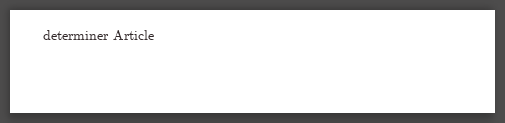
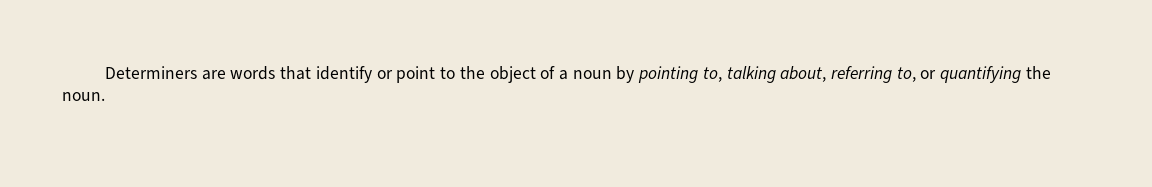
- determiner Article
+ Determiners are words that identify or point to the object of a noun by pointing to, talking about, referring to, or quantifying the noun.

